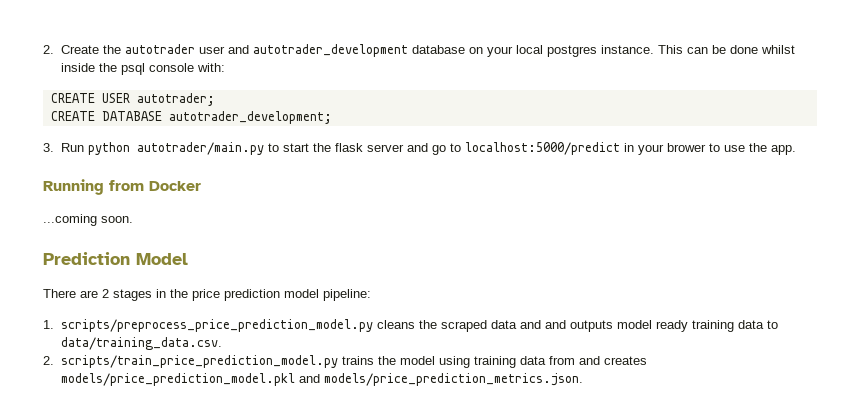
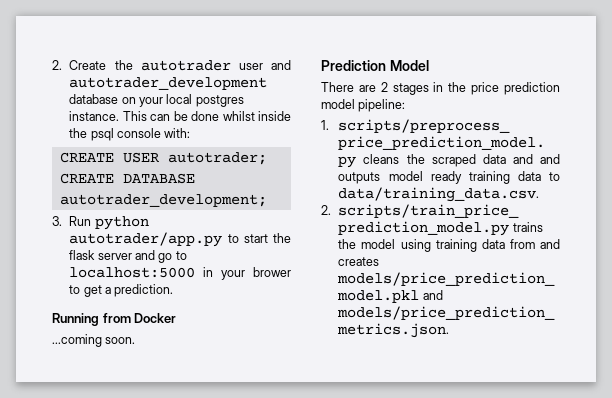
- 3. Run python autotrader/main.py to start the flask server and go to localhost:5000/predict in your brower to use the app.
+ 3. Run python autotrader/app.py to start the flask server and go to localhost:5000 in your brower to get a prediction.

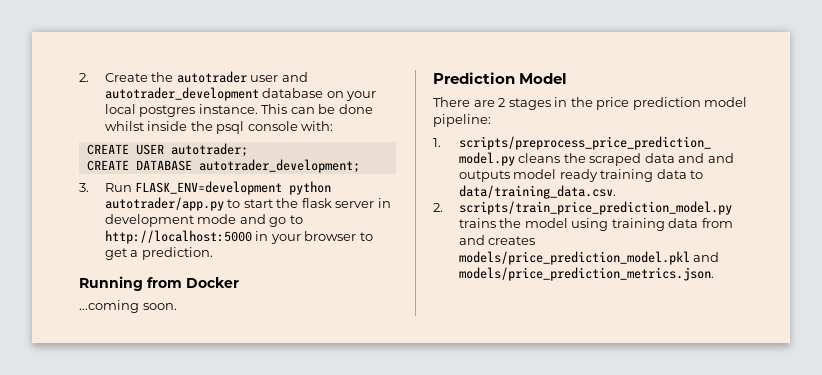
- 3. Run python autotrader/app.py to start the flask server and go to localhost:5000 in your brower to get a prediction.
+ 3. Run FLASK_ENV=development python autotrader/app.py to start the flask server in development mode and go to http://localhost:5000 in your browser to get a prediction.

